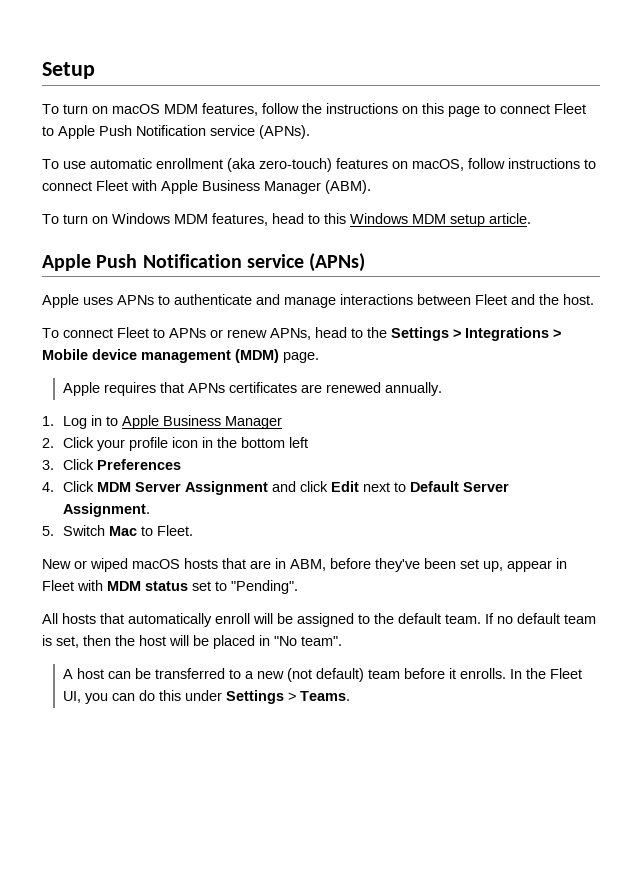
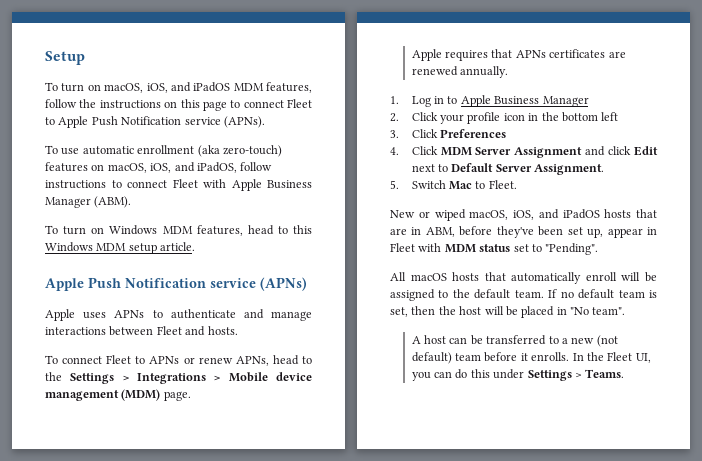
- To turn on macOS MDM features, follow the instructions on this page to connect Fleet to Apple Push Notification service (APNs).
+ To turn on macOS, iOS, and iPadOS MDM features, follow the instructions on this page to connect Fleet to Apple Push Notification service (APNs).
- To use automatic enrollment (aka zero-touch) features on macOS, follow instructions to connect Fleet with Apple Business Manager (ABM).
+ To use automatic enrollment (aka zero-touch) features on macOS, iOS, and iPadOS, follow instructions to connect Fleet with Apple Business Manager (ABM).
- Apple uses APNs to authenticate and manage interactions between Fleet and the host.
+ Apple uses APNs to authenticate and manage interactions between Fleet and hosts.
- New or wiped macOS hosts that are in ABM, before they've been set up, appear in Fleet with MDM status set to "Pending".
+ New or wiped macOS, iOS, and iPadOS hosts that are in ABM, before they've been set up, appear in Fleet with MDM status set to "Pending".
- All hosts that automatically enroll will be assigned to the default team.
+ All macOS hosts that automatically enroll will be assigned to the default team.

